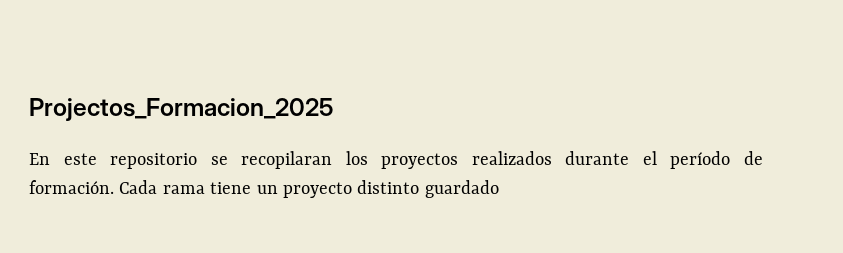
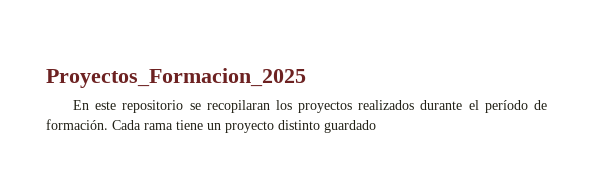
- Projectos_Formacion_2025
+ Proyectos_Formacion_2025

